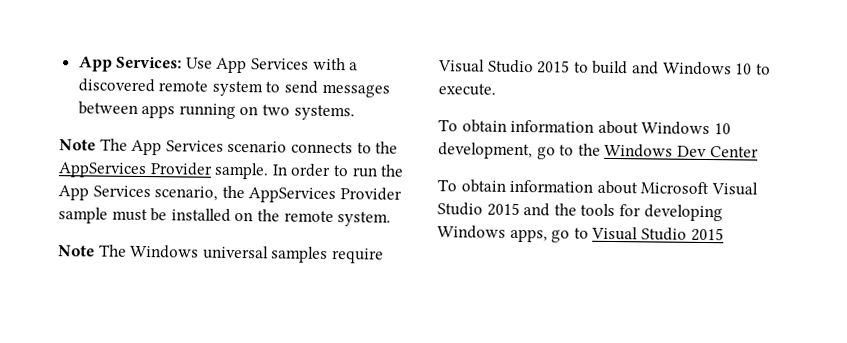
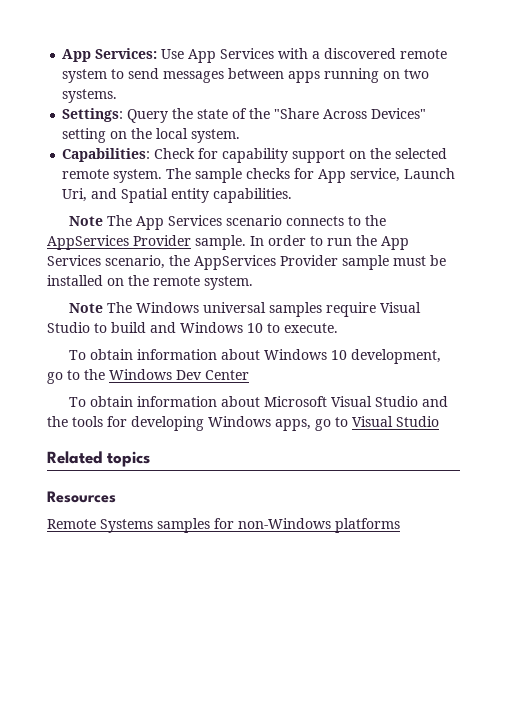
+ Settings: Query the state of the "Share Across Devices" setting on the local system.
+ Capabilities: Check for capability support on the selected remote system. The sample checks for App service, Launch Uri, and Spatial entity capabilities.
- Note The Windows universal samples require Visual Studio 2015 to build and Windows 10 to execute.
+ Note The Windows universal samples require Visual Studio to build and Windows 10 to execute.
- To obtain information about Microsoft Visual Studio 2015 and the tools for developing Windows apps, go to Visual Studio 2015
+ To obtain information about Microsoft Visual Studio and the tools for developing Windows apps, go to Visual Studio
+ Related topics
+ Resources
+ Remote Systems samples for non-Windows platforms

